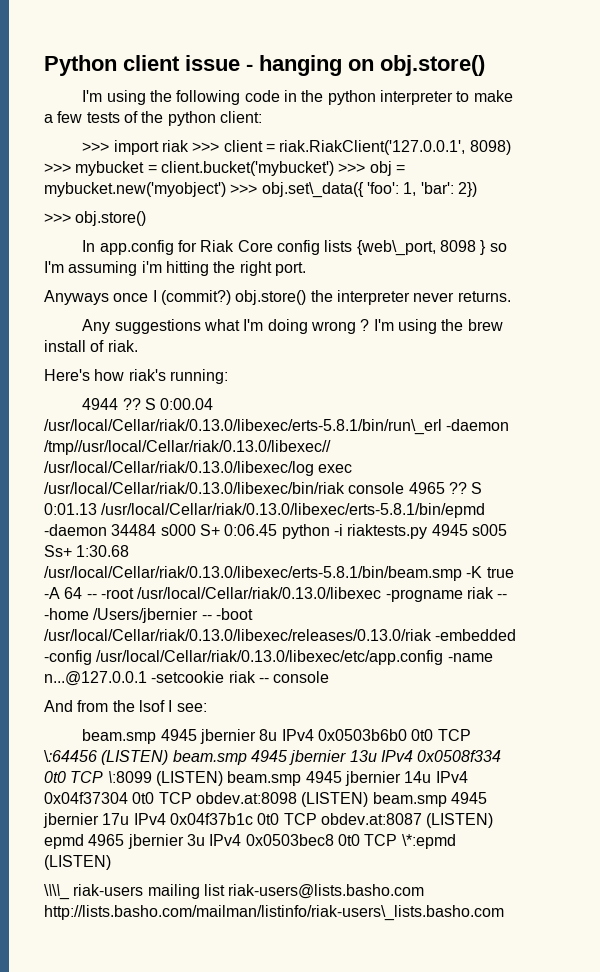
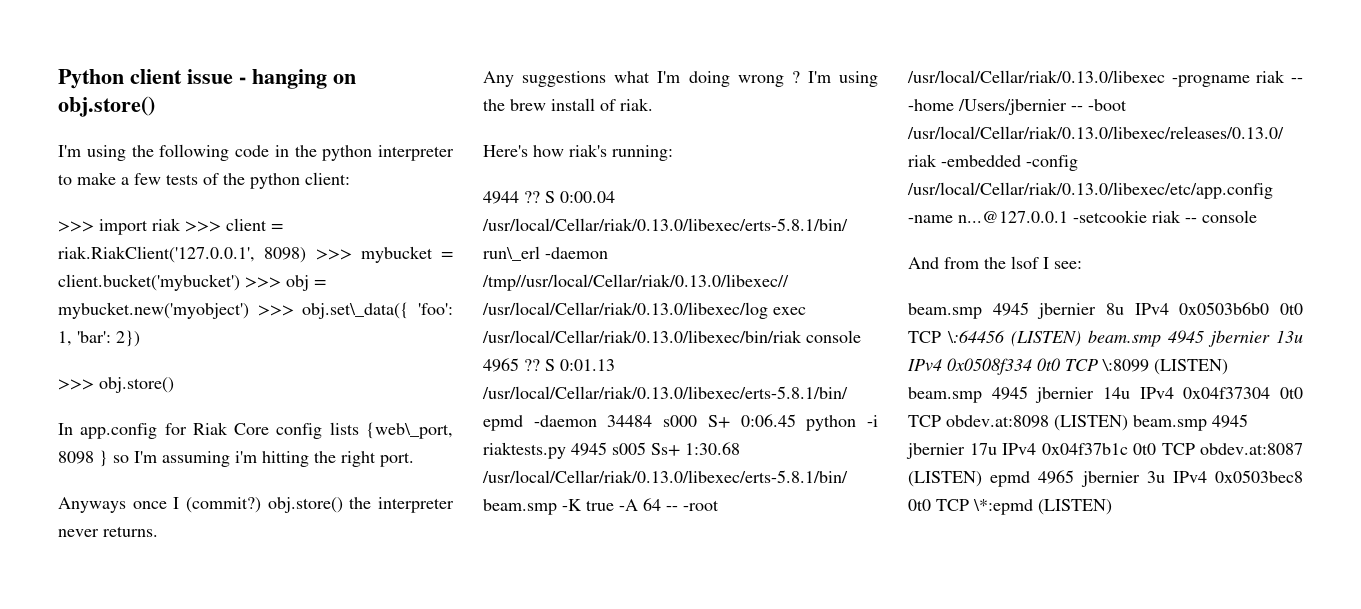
- \\\\_ riak-users mailing list riak-users@lists.basho.com http://lists.basho.com/mailman/listinfo/riak-users\_lists.basho.com

